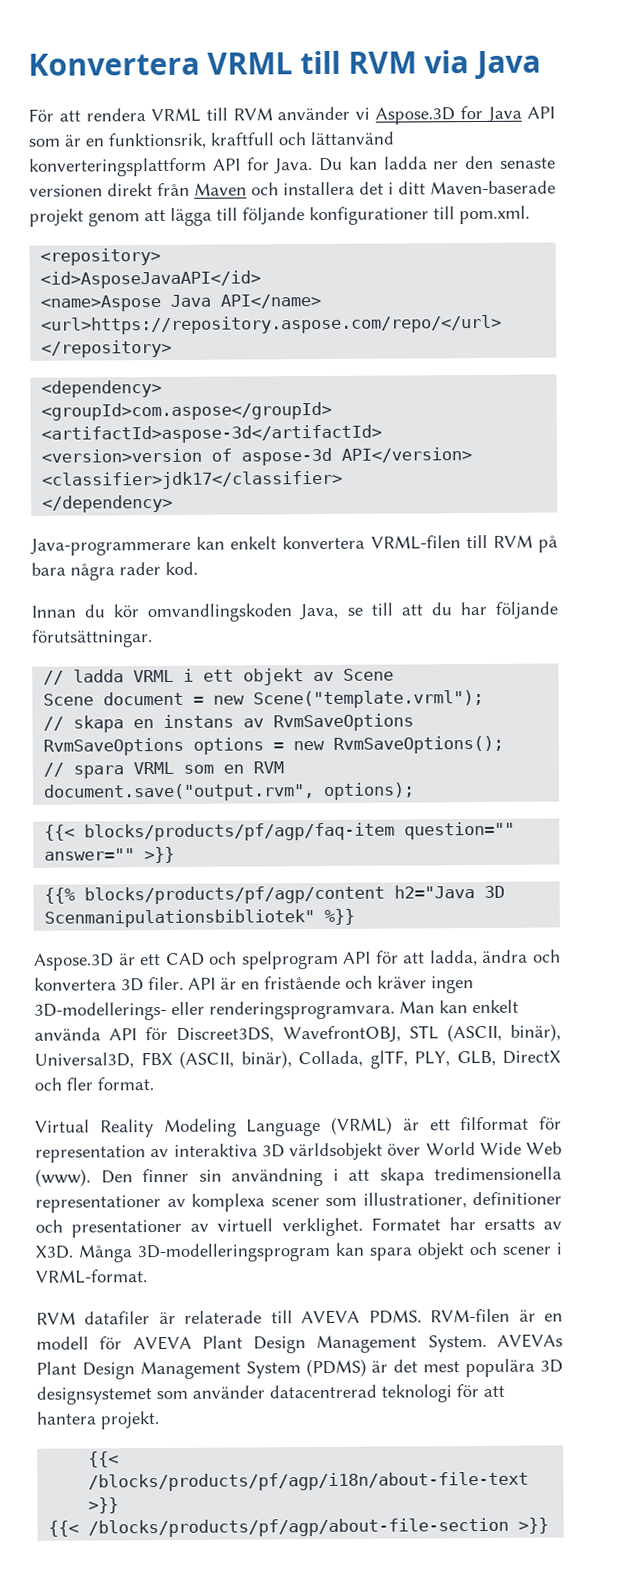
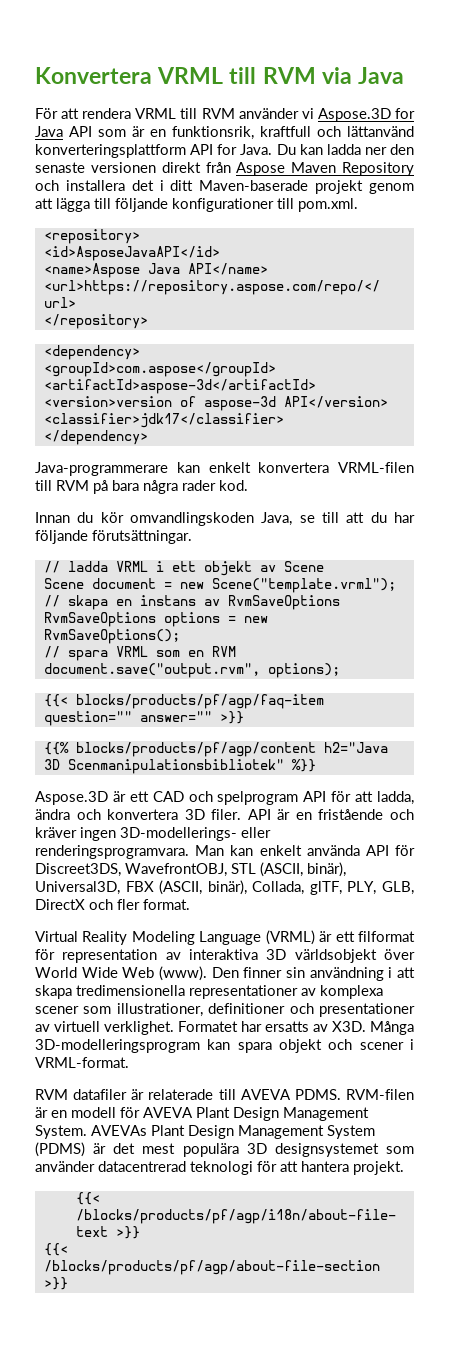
- Du kan ladda ner den senaste versionen direkt från Maven och installera det i ditt Maven-baserade projekt genom att lägga till följande konfigurationer till pom.xml.
+ Du kan ladda ner den senaste versionen direkt från Aspose Maven Repository och installera det i ditt Maven-baserade projekt genom att lägga till följande konfigurationer till pom.xml.

